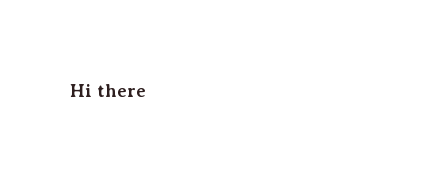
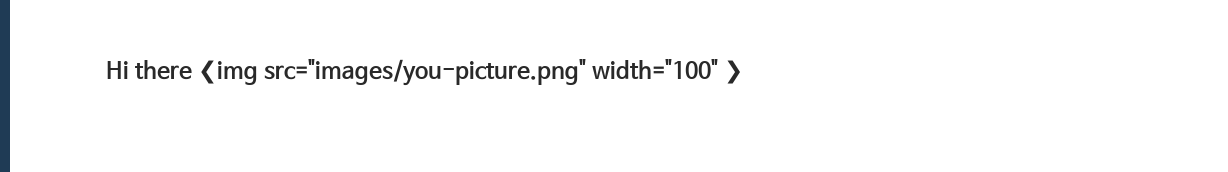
- Hi there
+ Hi there ❮img src="images/you-picture.png" width="100" ❯

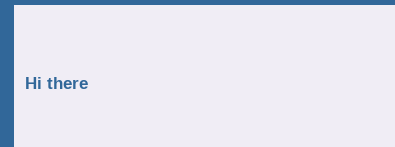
- Hi there ❮img src="images/you-picture.png" width="100" ❯
+ Hi there

